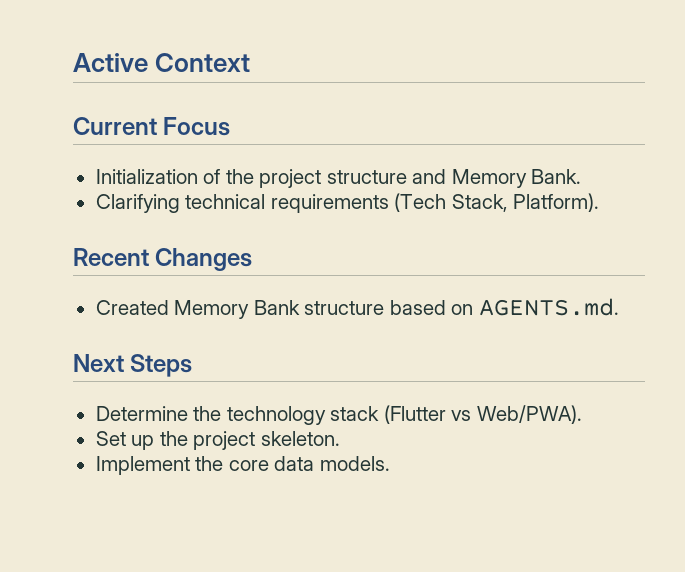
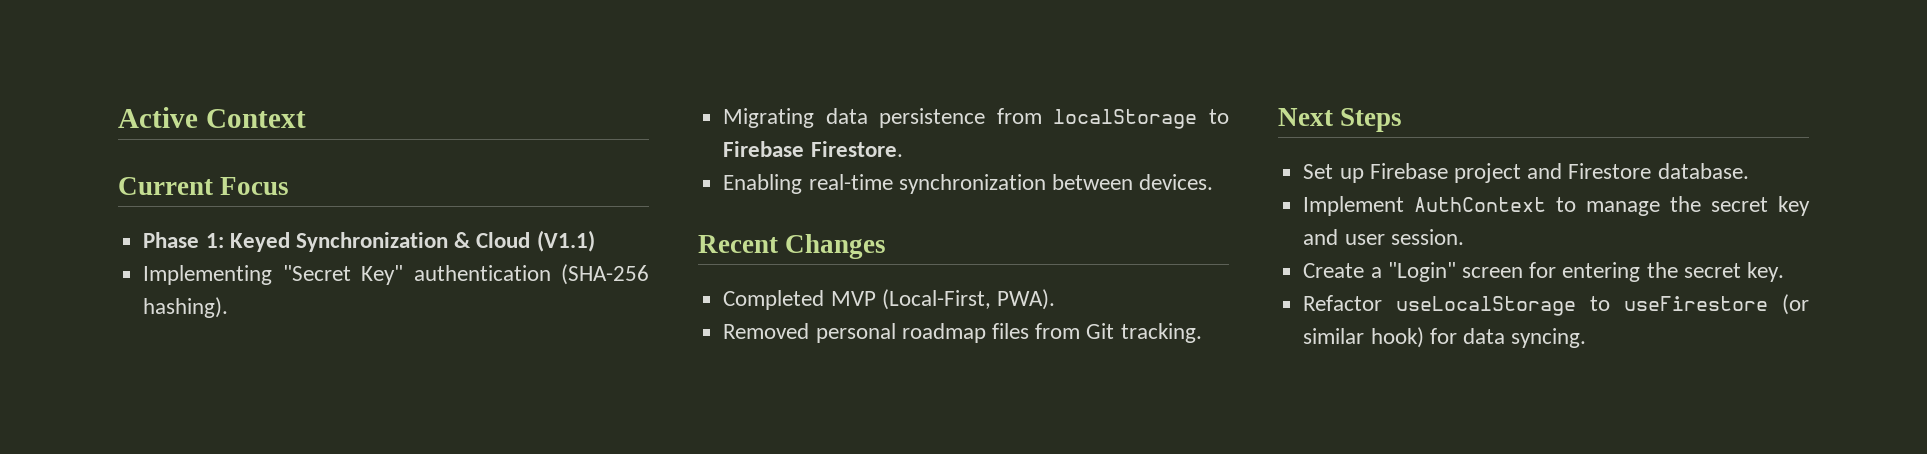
- Initialization of the project structure and Memory Bank.
- Clarifying technical requirements (Tech Stack, Platform).
+ Phase 1: Keyed Synchronization & Cloud (V1.1)
+ Implementing "Secret Key" authentication (SHA-256 hashing).
+ Migrating data persistence from localStorage to Firebase Firestore.
+ Enabling real-time synchronization between devices.
  Recent Changes
- Created Memory Bank structure based on AGENTS.md.
+ Completed MVP (Local-First, PWA).
+ Removed personal roadmap files from Git tracking.
  Next Steps
- Determine the technology stack (Flutter vs Web/PWA).
- Set up the project skeleton.
- Implement the core data models.
+ Set up Firebase project and Firestore database.
+ Implement AuthContext to manage the secret key and user session.
+ Create a "Login" screen for entering the secret key.
+ Refactor useLocalStorage to useFirestore (or similar hook) for data syncing.

